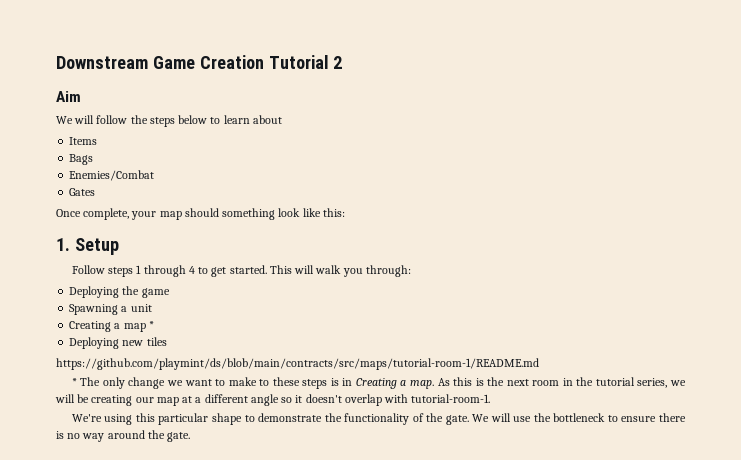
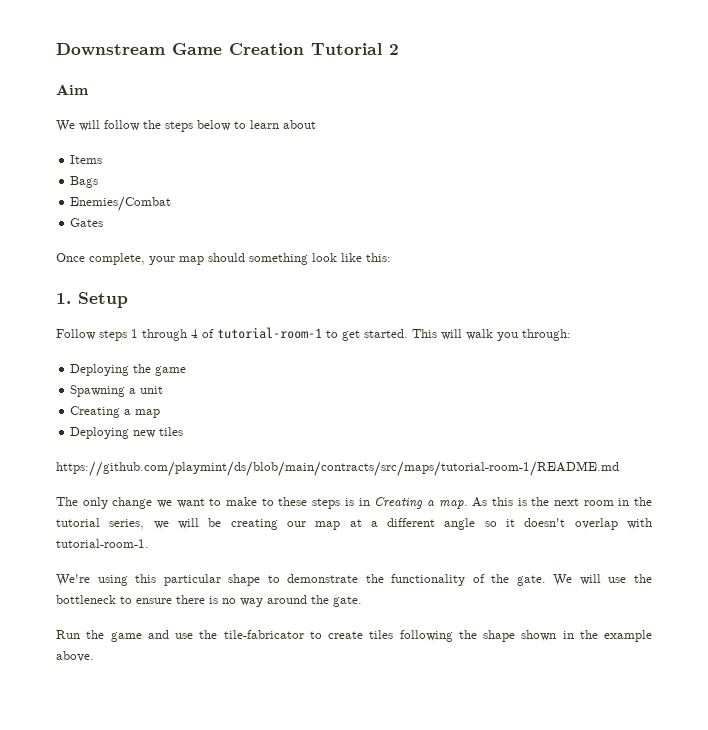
- Follow steps 1 through 4 to get started.
+ Follow steps 1 through 4 of tutorial-room-1 to get started.
- Creating a map *
+ Creating a map
- * The only change we want to make to these steps is in Creating a map.
+ The only change we want to make to these steps is in Creating a map.
+ Run the game and use the tile-fabricator to create tiles following the shape shown in the example above.

